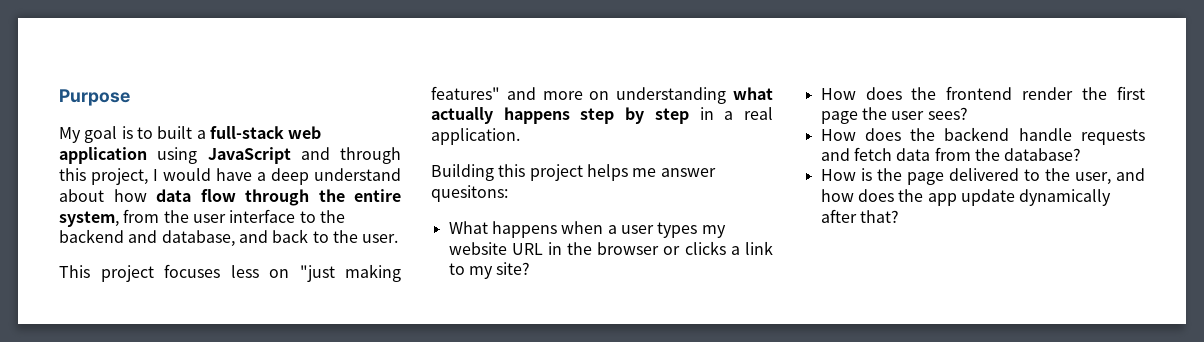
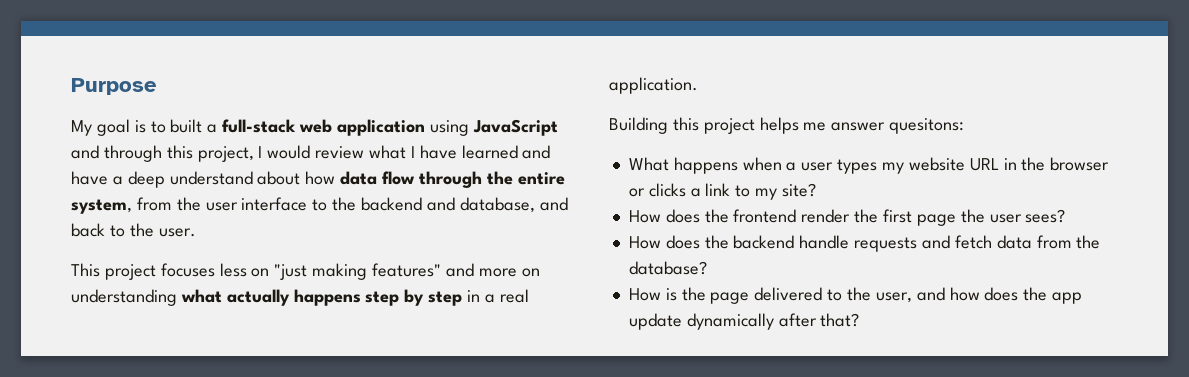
- My goal is to built a full-stack web application using JavaScript and through this project, I would have a deep understand about how data flow through the entire system, from the user interface to the backend and database, and back to the user.
+ My goal is to built a full-stack web application using JavaScript and through this project, I would review what I have learned and have a deep understand about how data flow through the entire system, from the user interface to the backend and database, and back to the user.

